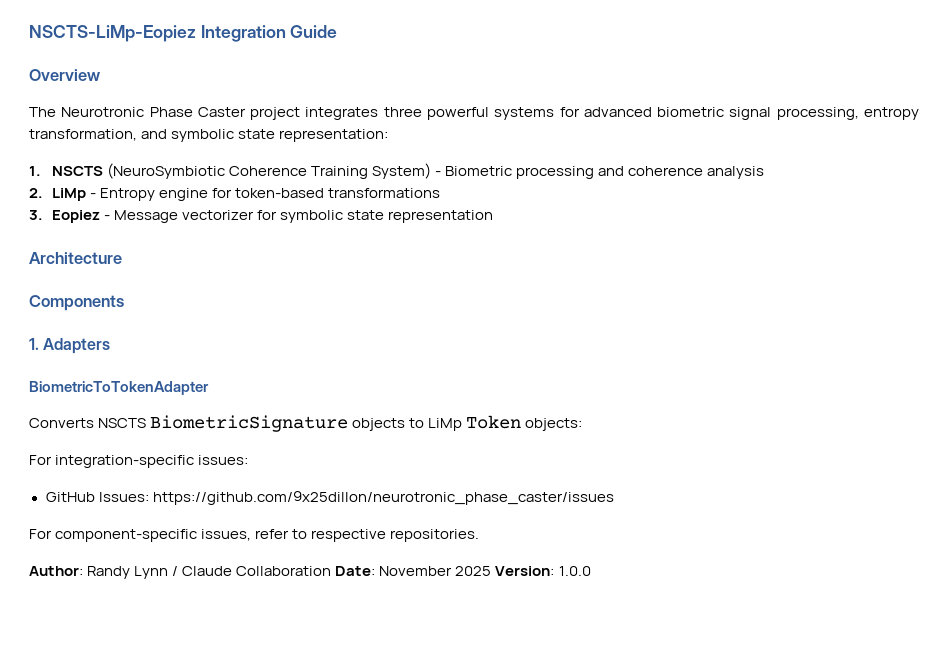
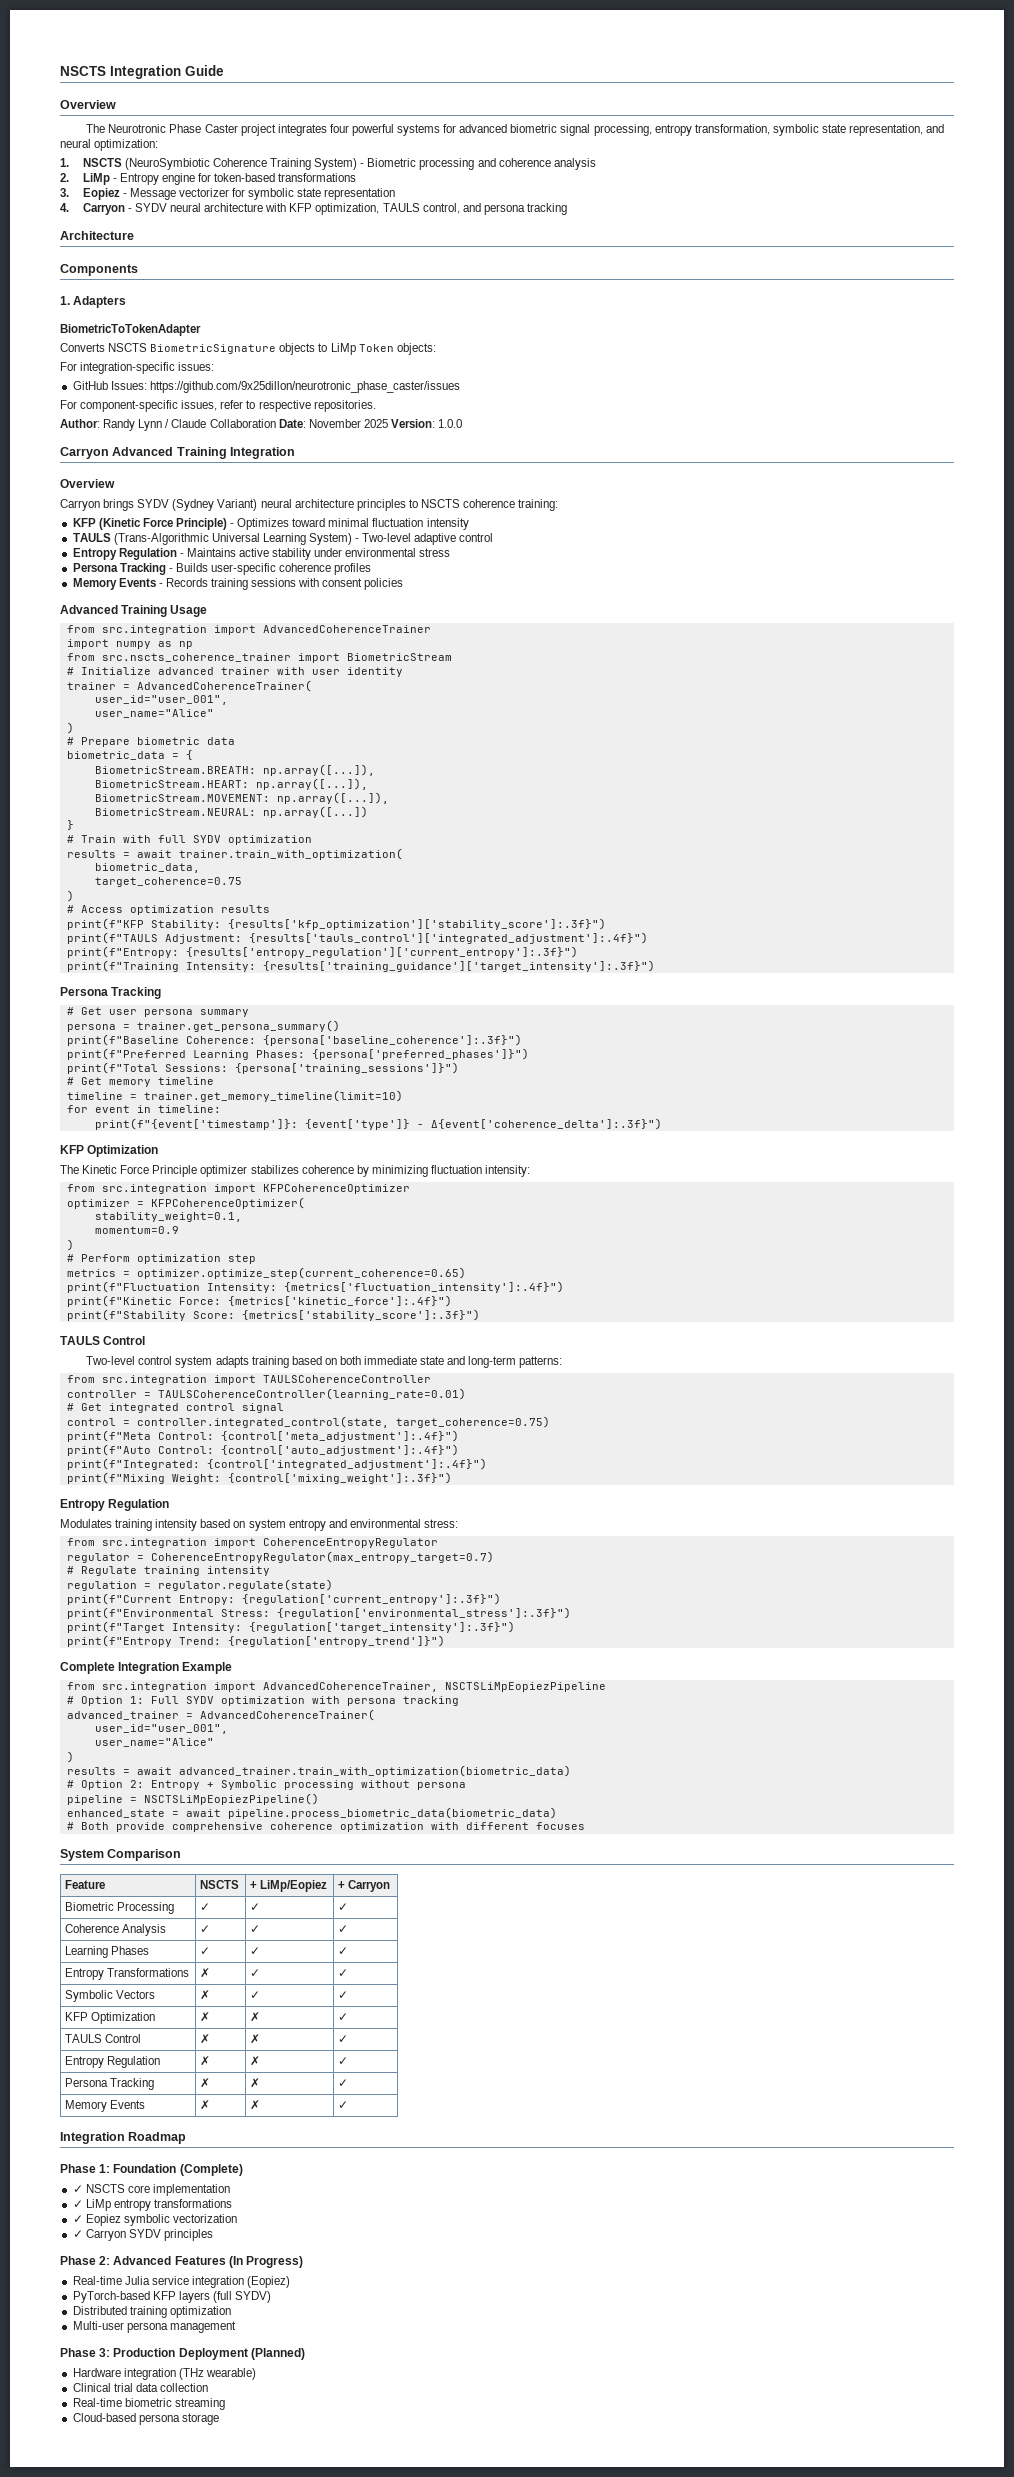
- NSCTS-LiMp-Eopiez Integration Guide
+ NSCTS Integration Guide
- The Neurotronic Phase Caster project integrates three powerful systems for advanced biometric signal processing, entropy transformation, and symbolic state representation:
+ The Neurotronic Phase Caster project integrates four powerful systems for advanced biometric signal processing, entropy transformation, symbolic state representation, and neural optimization:
+ 4. Carryon - SYDV neural architecture with KFP optimization, TAULS control, and persona tracking
+ Carryon Advanced Training Integration
+ Overview
+ Carryon brings SYDV (Sydney Variant) neural architecture principles to NSCTS coherence training:
+ KFP (Kinetic Force Principle) - Optimizes toward minimal fluctuation intensity
+ TAULS (Trans-Algorithmic Universal Learning System) - Two-level adaptive control
+ Entropy Regulation - Maintains active stability under environmental stress
+ Persona Tracking - Builds user-specific coherence profiles
+ Memory Events - Records training sessions with consent policies
+ Advanced Training Usage
+ from src.integration import AdvancedCoherenceTrainer
+ import numpy as np
+ from src.nscts_coherence_trainer import BiometricStream
+ # Initialize advanced trainer with user identity
+ trainer = AdvancedCoherenceTrainer(
+ user_id="user_001",
+ user_name="Alice"
+ )
+ # Prepare biometric data
+ biometric_data = {
+ BiometricStream.BREATH: np.array([...]),
+ BiometricStream.HEART: np.array([...]),
+ BiometricStream.MOVEMENT: np.array([...]),
+ BiometricStream.NEURAL: np.array([...])
+ }
+ # Train with full SYDV optimization
+ results = await trainer.train_with_optimization(
+ biometric_data,
+ target_coherence=0.75
+ )
+ # Access optimization results
+ print(f"KFP Stability: {results['kfp_optimization']['stability_score']:.3f}")
+ print(f"TAULS Adjustment: {results['tauls_control']['integrated_adjustment']:.4f}")
+ print(f"Entropy: {results['entropy_regulation']['current_entropy']:.3f}")
+ print(f"Training Intensity: {results['training_guidance']['target_intensity']:.3f}")
+ Persona Tracking
+ # Get user persona summary
+ persona = trainer.get_persona_summary()
+ print(f"Baseline Coherence: {persona['baseline_coherence']:.3f}")
+ print(f"Preferred Learning Phases: {persona['preferred_phases']}")
+ print(f"Total Sessions: {persona['training_sessions']}")
+ # Get memory timeline
+ timeline = trainer.get_memory_timeline(limit=10)
+ for event in timeline:
+ print(f"{event['timestamp']}: {event['type']} - Δ{event['coherence_delta']:.3f}")
+ KFP Optimization
+ The Kinetic Force Principle optimizer stabilizes coherence by minimizing fluctuation intensity:
+ from src.integration import KFPCoherenceOptimizer
+ optimizer = KFPCoherenceOptimizer(
+ stability_weight=0.1,
+ momentum=0.9
+ )
+ # Perform optimization step
+ metrics = optimizer.optimize_step(current_coherence=0.65)
+ print(f"Fluctuation Intensity: {metrics['fluctuation_intensity']:.4f}")
+ print(f"Kinetic Force: {metrics['kinetic_force']:.4f}")
+ print(f"Stability Score: {metrics['stability_score']:.3f}")
+ TAULS Control
+ Two-level control system adapts training based on both immediate state and long-term patterns:
+ from src.integration import TAULSCoherenceController
+ controller = TAULSCoherenceController(learning_rate=0.01)
+ # Get integrated control signal
+ control = controller.integrated_control(state, target_coherence=0.75)
+ print(f"Meta Control: {control['meta_adjustment']:.4f}")
+ print(f"Auto Control: {control['auto_adjustment']:.4f}")
+ print(f"Integrated: {control['integrated_adjustment']:.4f}")
+ print(f"Mixing Weight: {control['mixing_weight']:.3f}")
+ Entropy Regulation
+ Modulates training intensity based on system entropy and environmental stress:
+ from src.integration import CoherenceEntropyRegulator
+ regulator = CoherenceEntropyRegulator(max_entropy_target=0.7)
+ # Regulate training intensity
+ regulation = regulator.regulate(state)
+ print(f"Current Entropy: {regulation['current_entropy']:.3f}")
+ print(f"Environmental Stress: {regulation['environmental_stress']:.3f}")
+ print(f"Target Intensity: {regulation['target_intensity']:.3f}")
+ print(f"Entropy Trend: {regulation['entropy_trend']}")
+ Complete Integration Example
+ from src.integration import AdvancedCoherenceTrainer, NSCTSLiMpEopiezPipeline
+ # Option 1: Full SYDV optimization with persona tracking
+ advanced_trainer = AdvancedCoherenceTrainer(
+ user_id="user_001",
+ user_name="Alice"
+ )
+ results = await advanced_trainer.train_with_optimization(biometric_data)
+ # Option 2: Entropy + Symbolic processing without persona
+ pipeline = NSCTSLiMpEopiezPipeline()
+ enhanced_state = await pipeline.process_biometric_data(biometric_data)
+ # Both provide comprehensive coherence optimization with different focuses
+ System Comparison
+ Feature | NSCTS | + LiMp/Eopiez | + Carryon
+ Biometric Processing | ✓ | ✓ | ✓
+ Coherence Analysis | ✓ | ✓ | ✓
+ Learning Phases | ✓ | ✓ | ✓
+ Entropy Transformations | ✗ | ✓ | ✓
+ Symbolic Vectors | ✗ | ✓ | ✓
+ KFP Optimization | ✗ | ✗ | ✓
+ TAULS Control | ✗ | ✗ | ✓
+ Entropy Regulation | ✗ | ✗ | ✓
+ Persona Tracking | ✗ | ✗ | ✓
+ Memory Events | ✗ | ✗ | ✓
+ Integration Roadmap
+ Phase 1: Foundation (Complete)
+ ✓ NSCTS core implementation
+ ✓ LiMp entropy transformations
+ ✓ Eopiez symbolic vectorization
+ ✓ Carryon SYDV principles
+ Phase 2: Advanced Features (In Progress)
+ Real-time Julia service integration (Eopiez)
+ PyTorch-based KFP layers (full SYDV)
+ Distributed training optimization
+ Multi-user persona management
+ Phase 3: Production Deployment (Planned)
+ Hardware integration (THz wearable)
+ Clinical trial data collection
+ Real-time biometric streaming
+ Cloud-based persona storage

